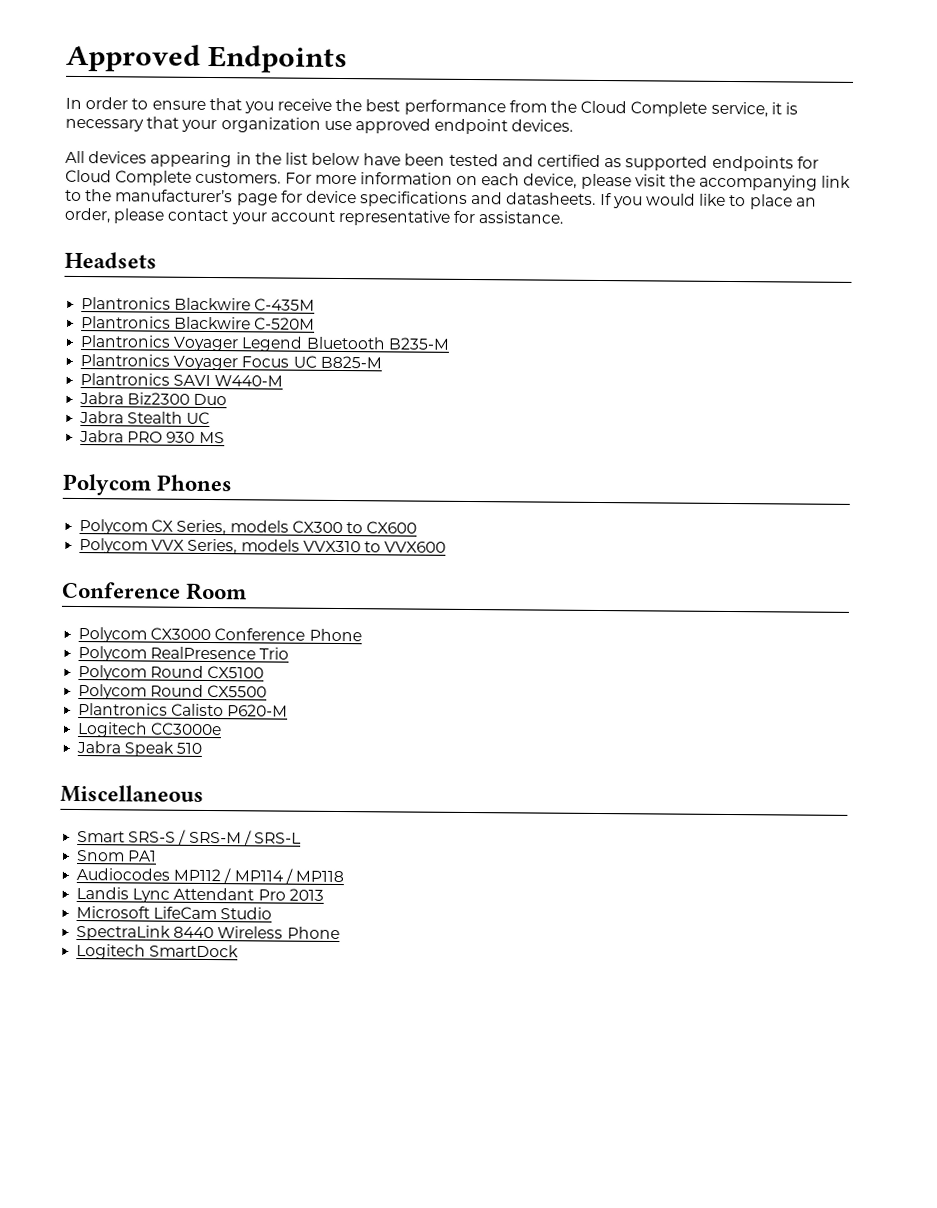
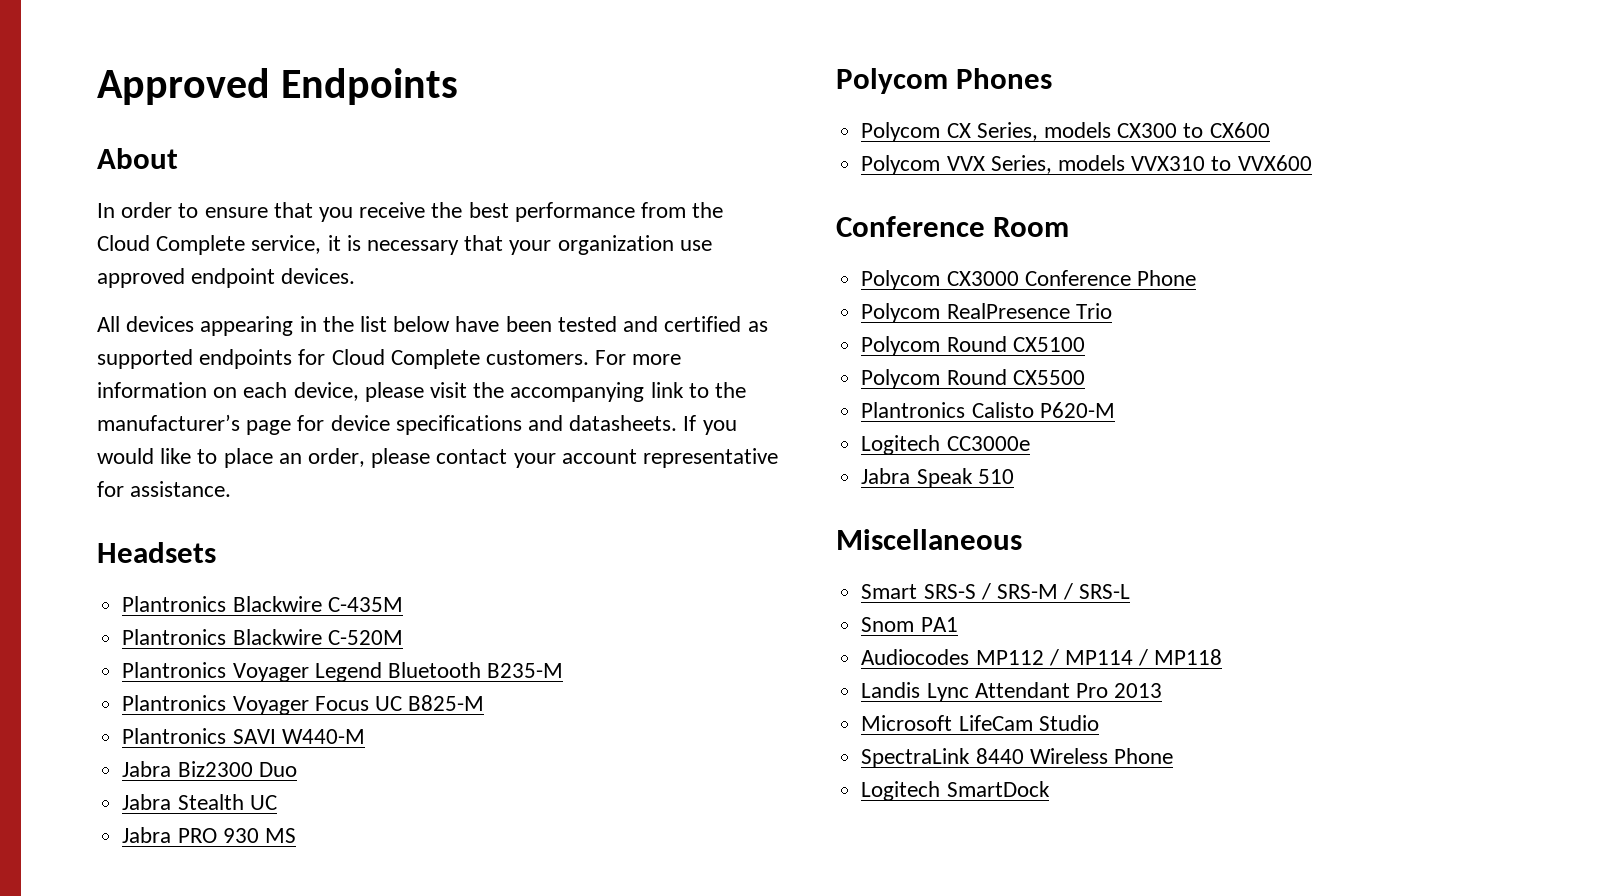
+ About

